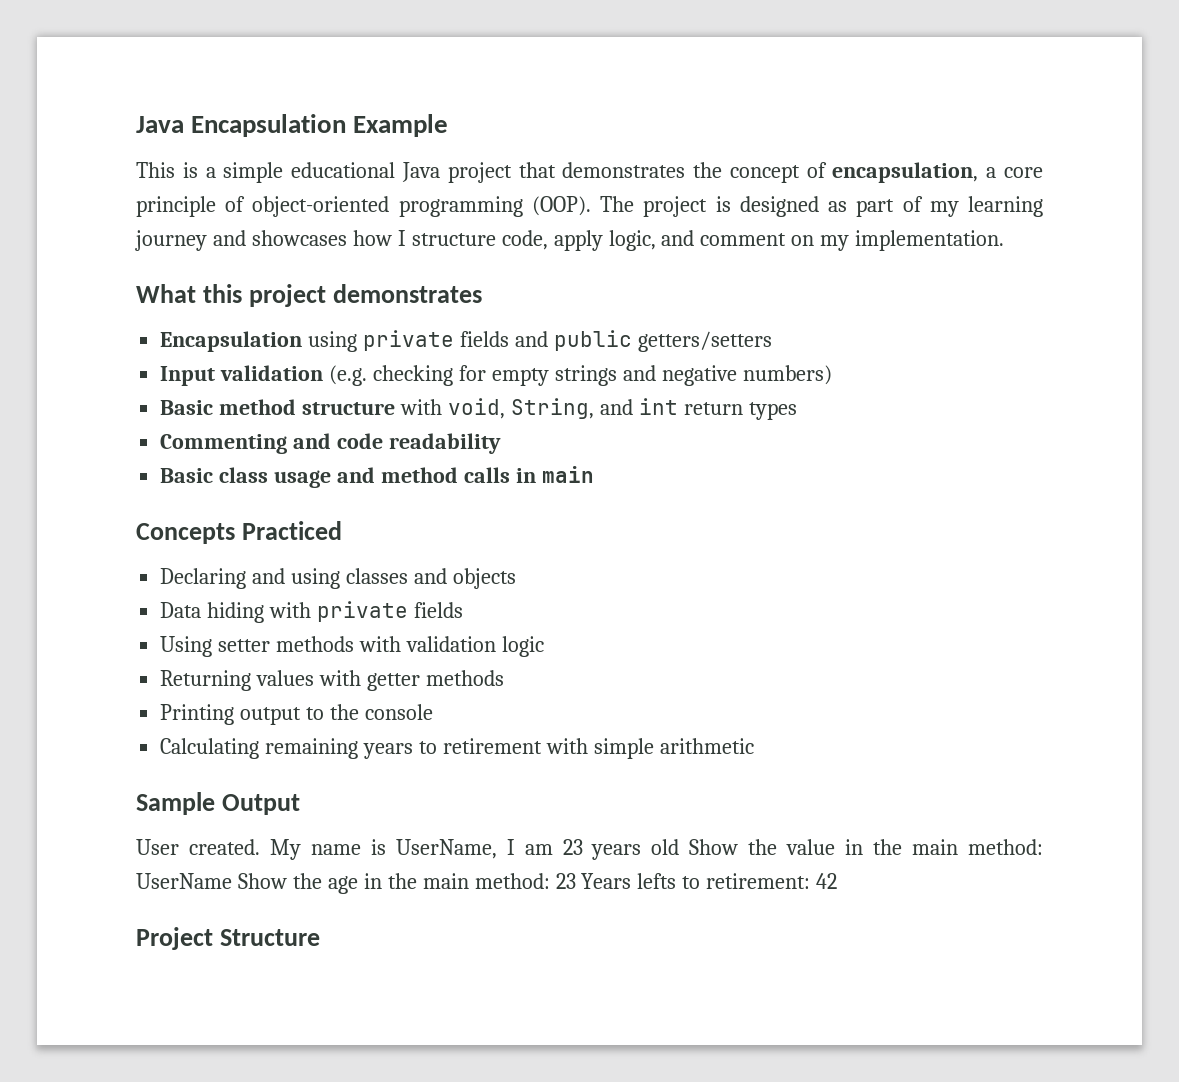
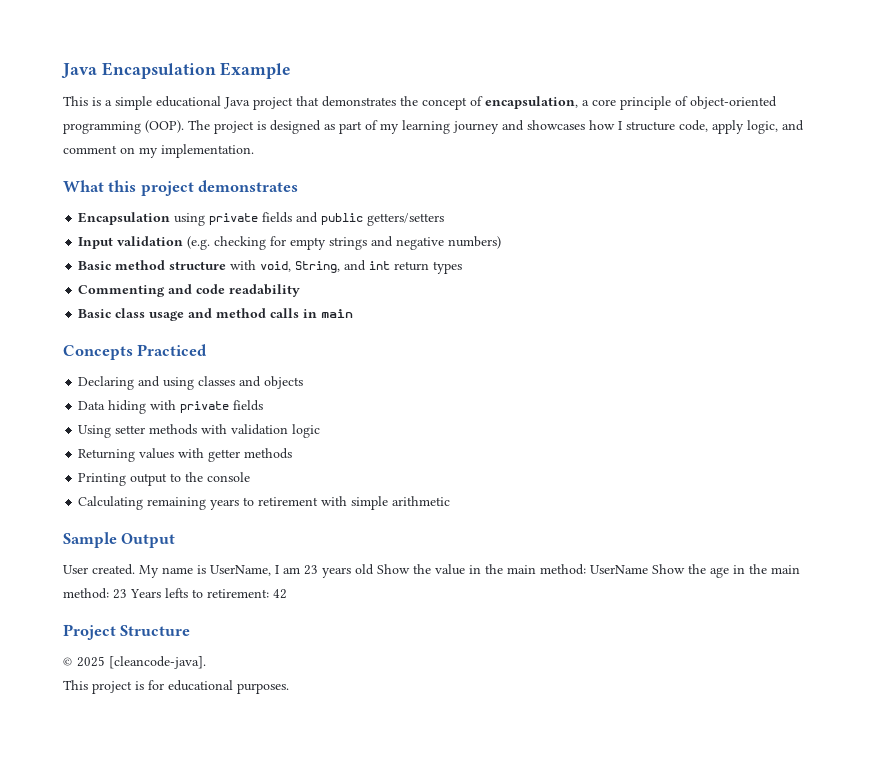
+ © 2025 [cleancode-java].
+ This project is for educational purposes.

